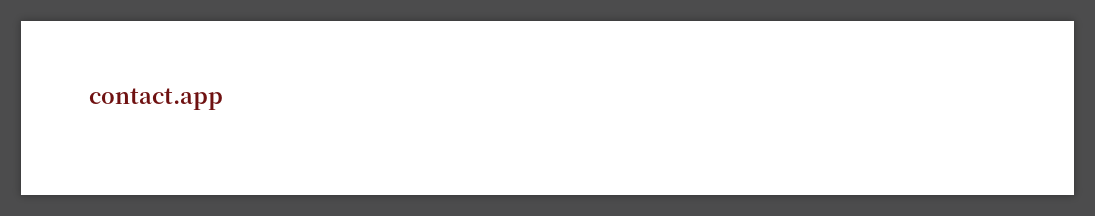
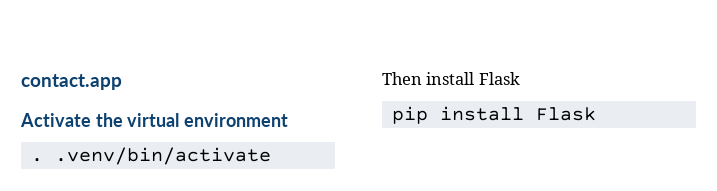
+ Activate the virtual environment
+ . .venv/bin/activate
+ Then install Flask
+ pip install Flask

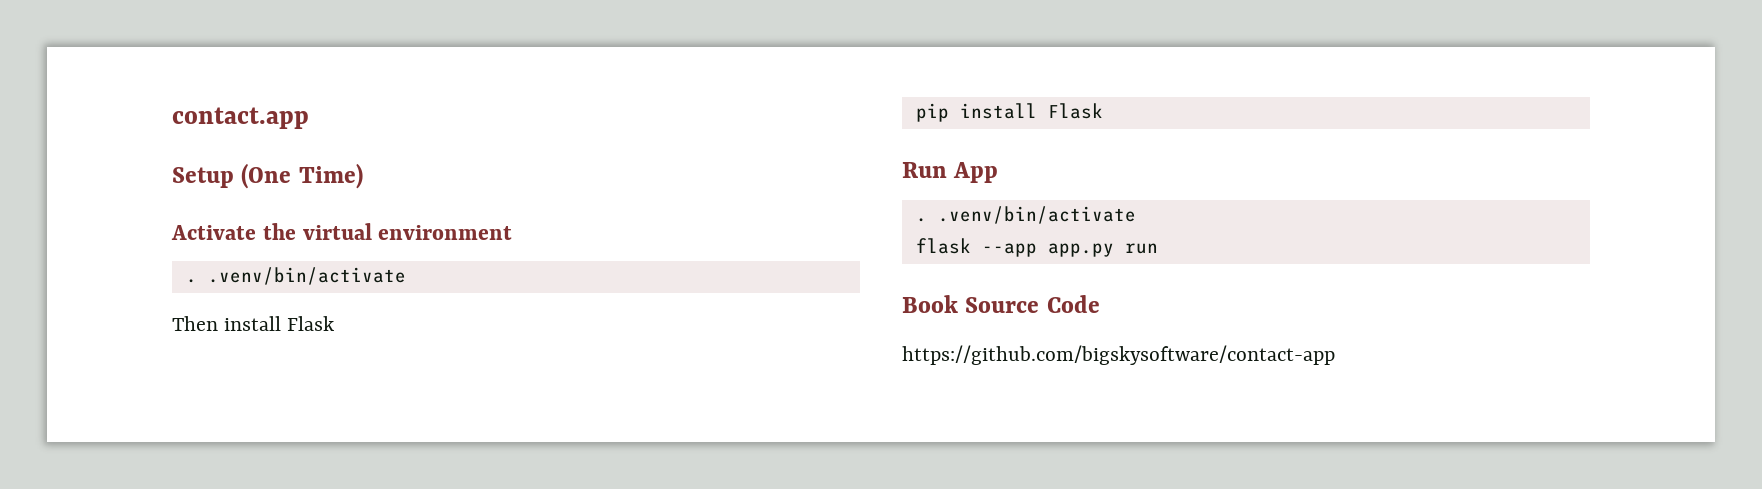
+ Setup (One Time)
+ Run App
+ . .venv/bin/activate
+ flask --app app.py run
+ Book Source Code
+ https://github.com/bigskysoftware/contact-app

